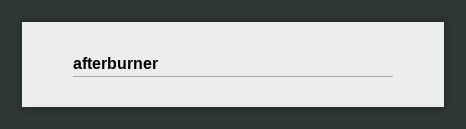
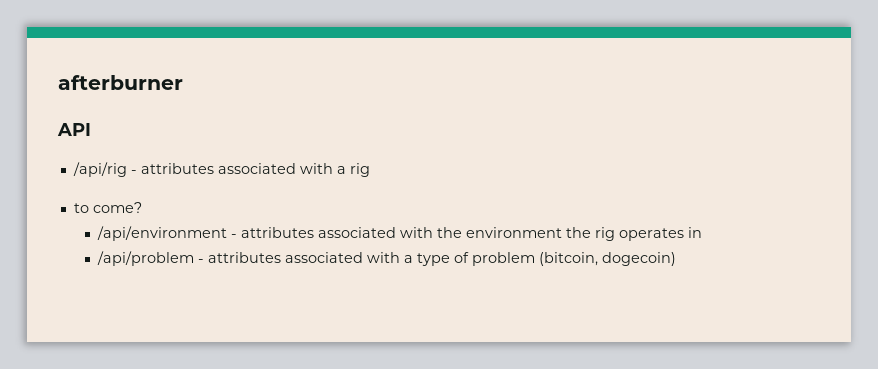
+ API
+ /api/rig - attributes associated with a rig
+ to come?
+ /api/environment - attributes associated with the environment the rig operates in
+ /api/problem - attributes associated with a type of problem (bitcoin, dogecoin)

